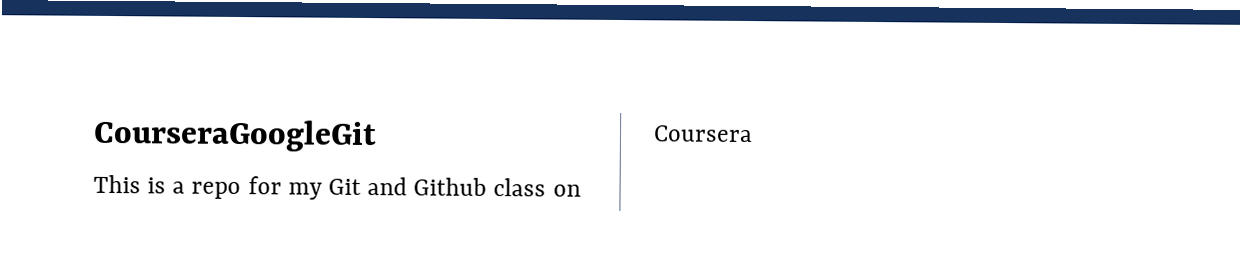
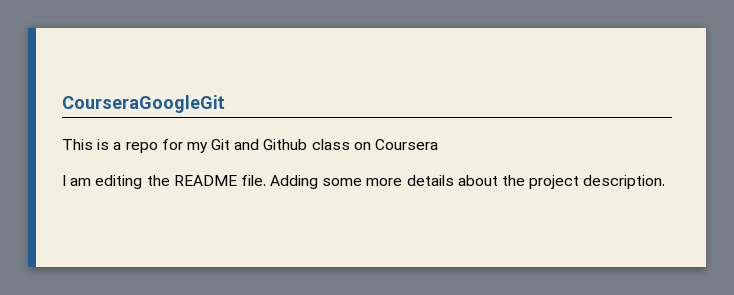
+ I am editing the README file. Adding some more details about the project description.

